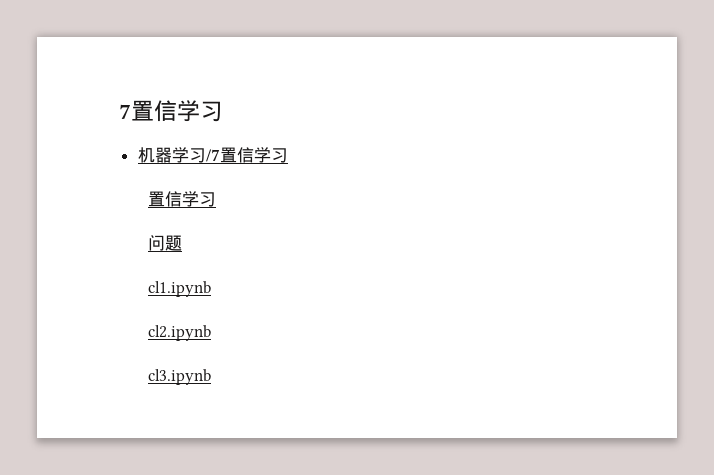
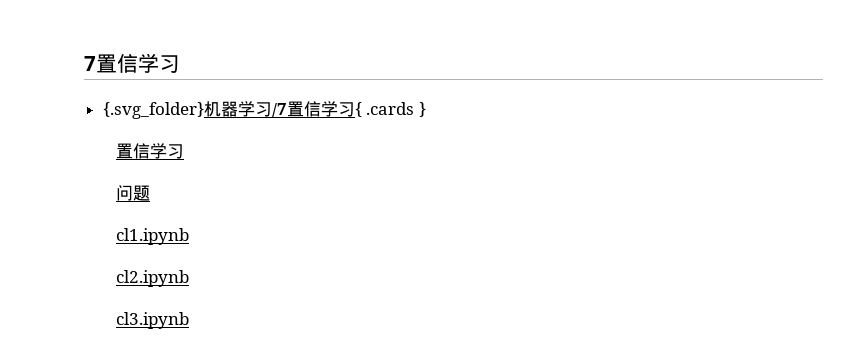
- 机器学习/7置信学习
+ {.svg_folder}机器学习/7置信学习{ .cards }

